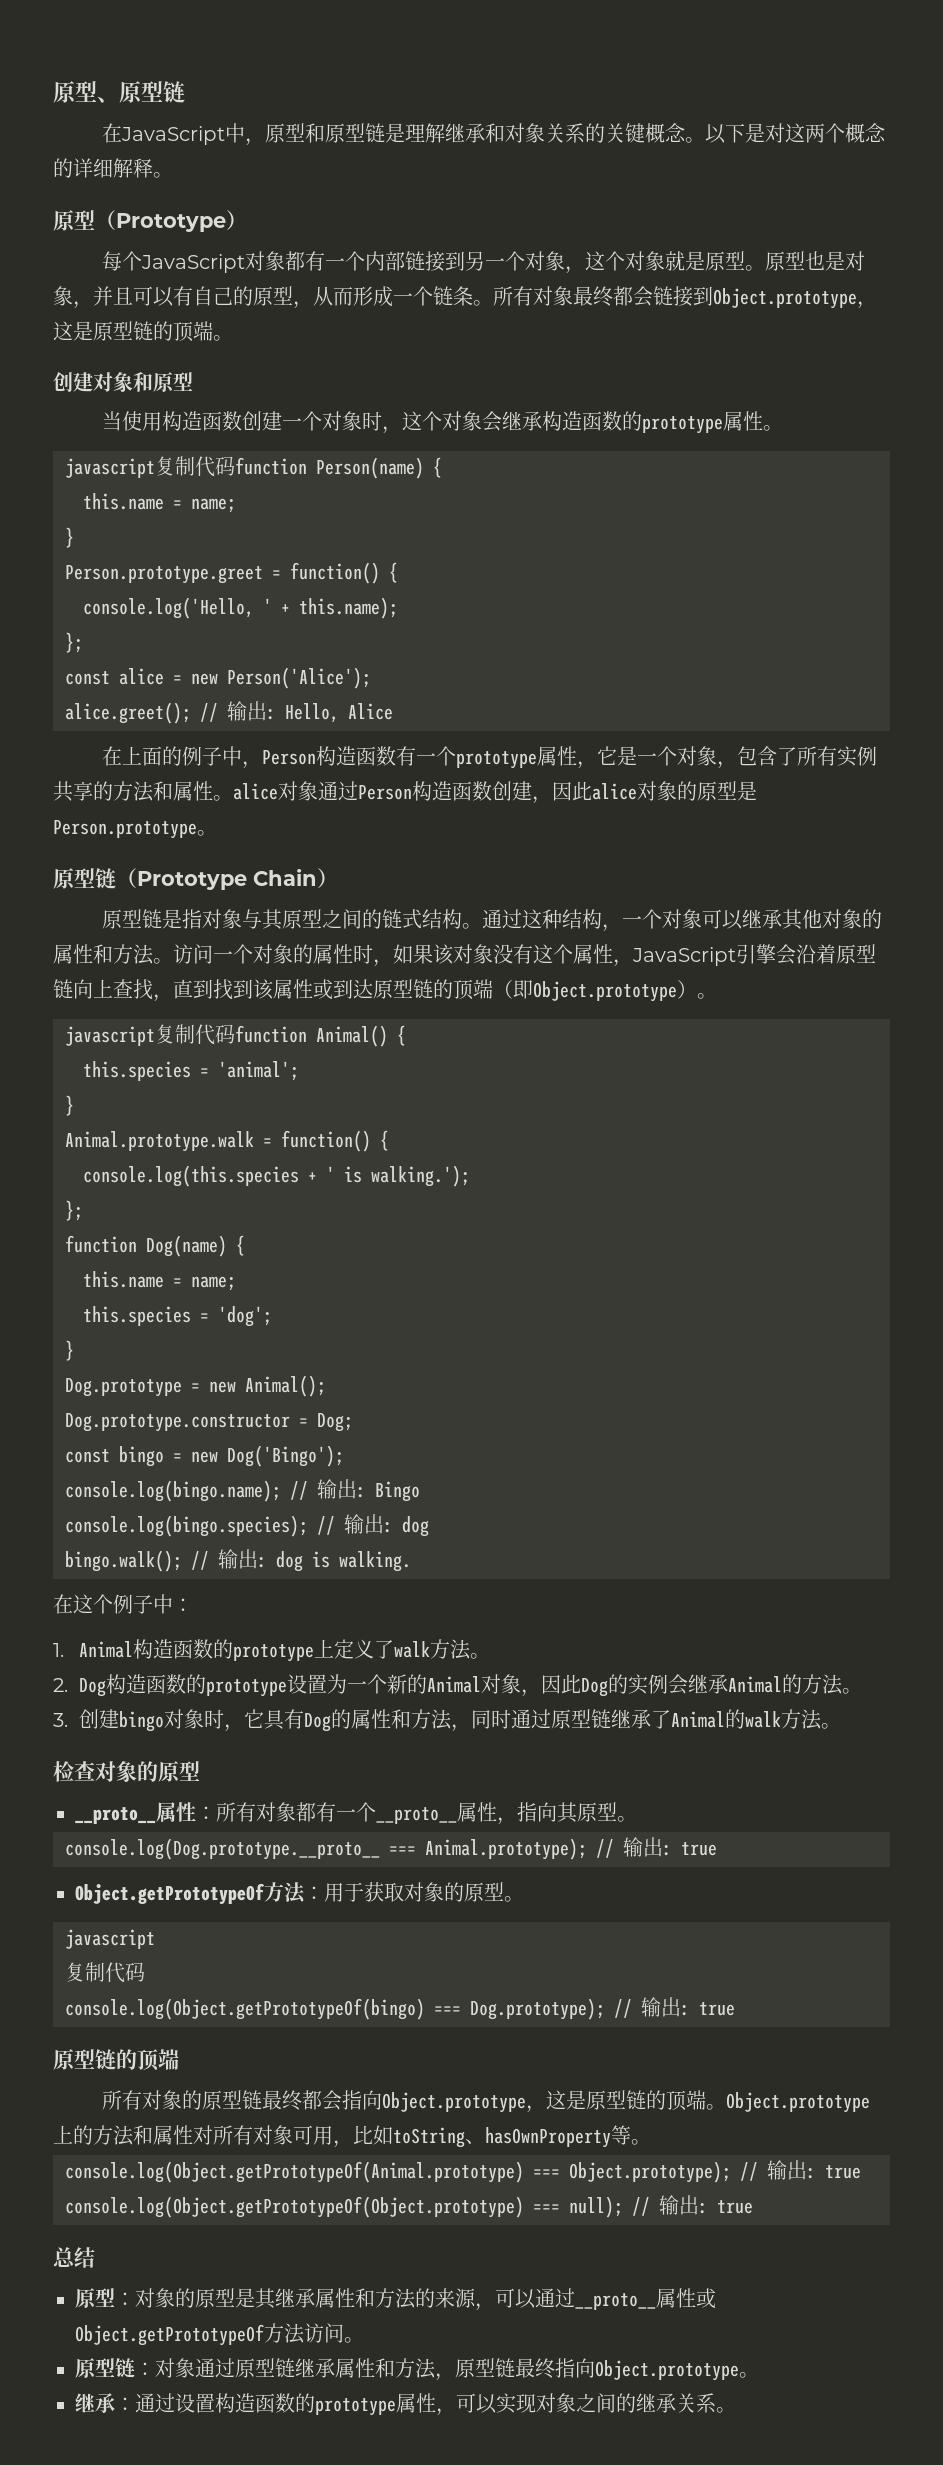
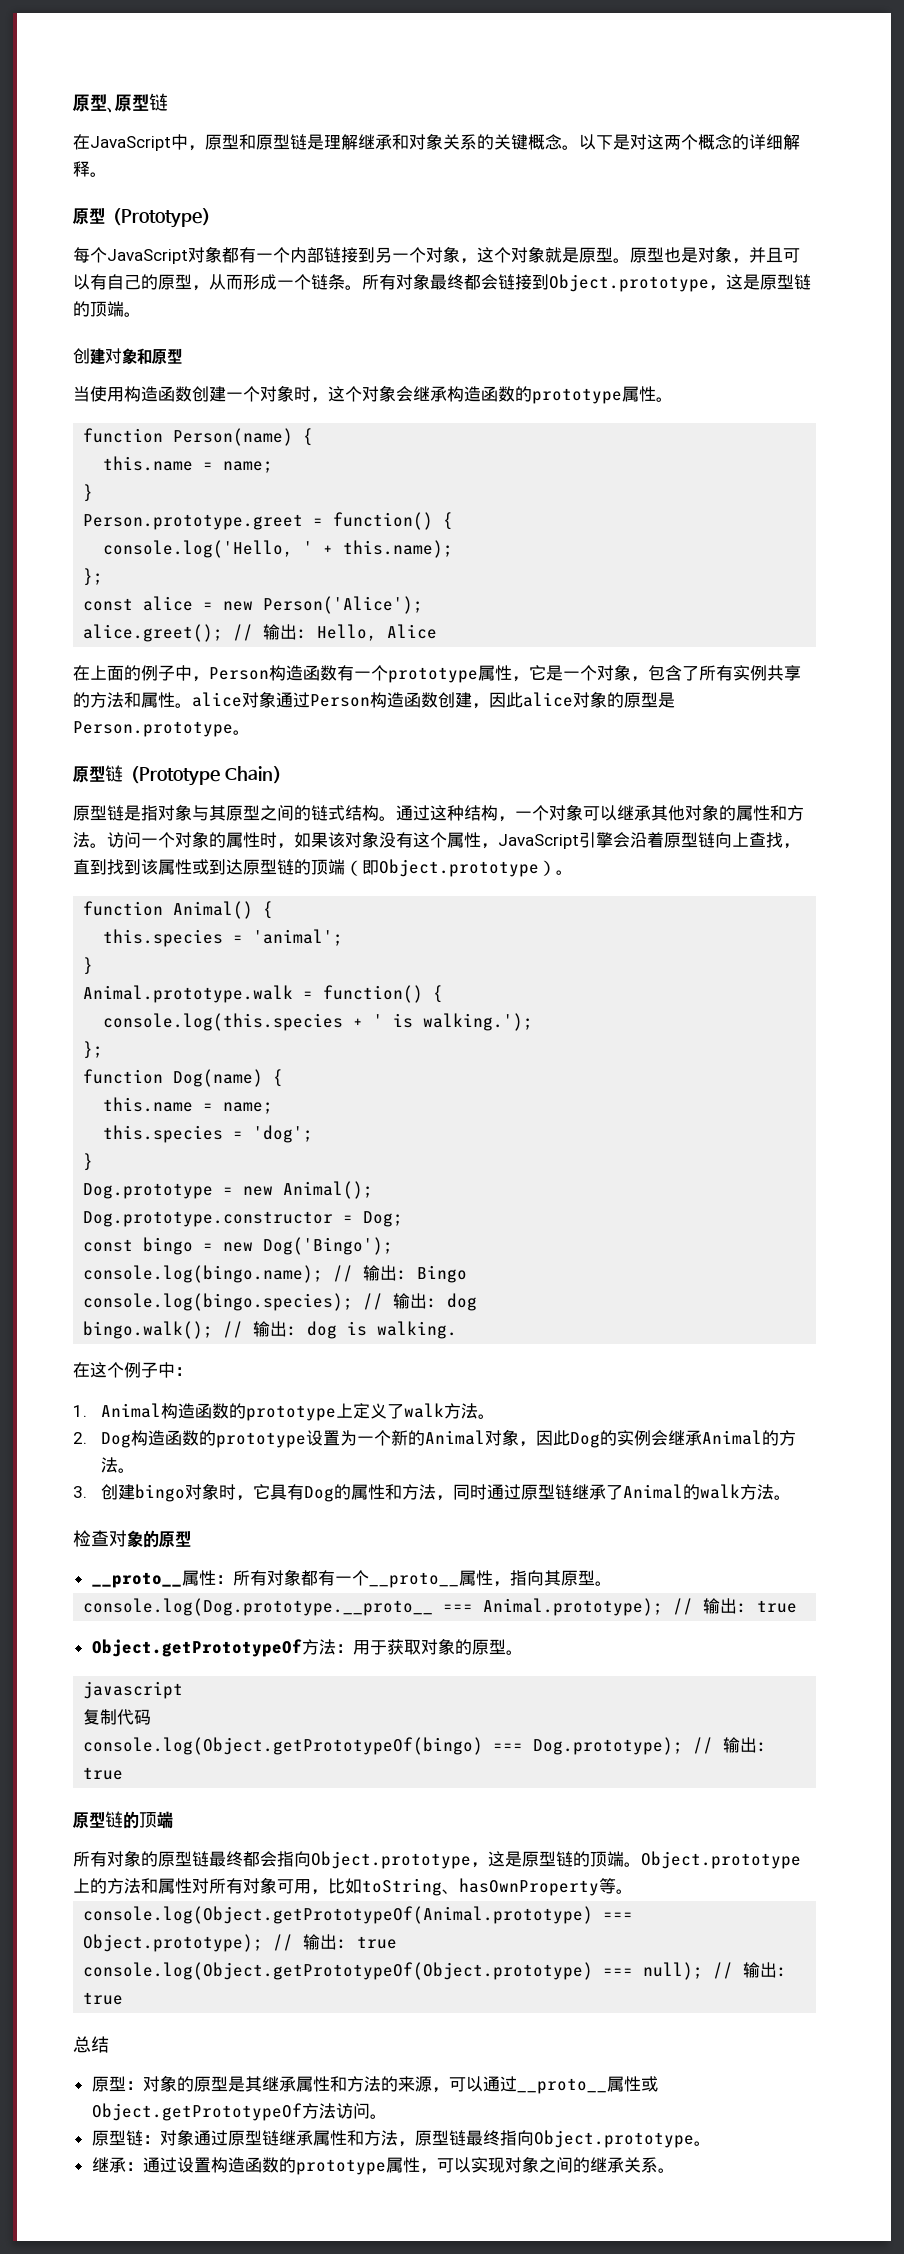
- javascript复制代码function Person(name) {
+ function Person(name) {
- javascript复制代码function Animal() {
+ function Animal() {

